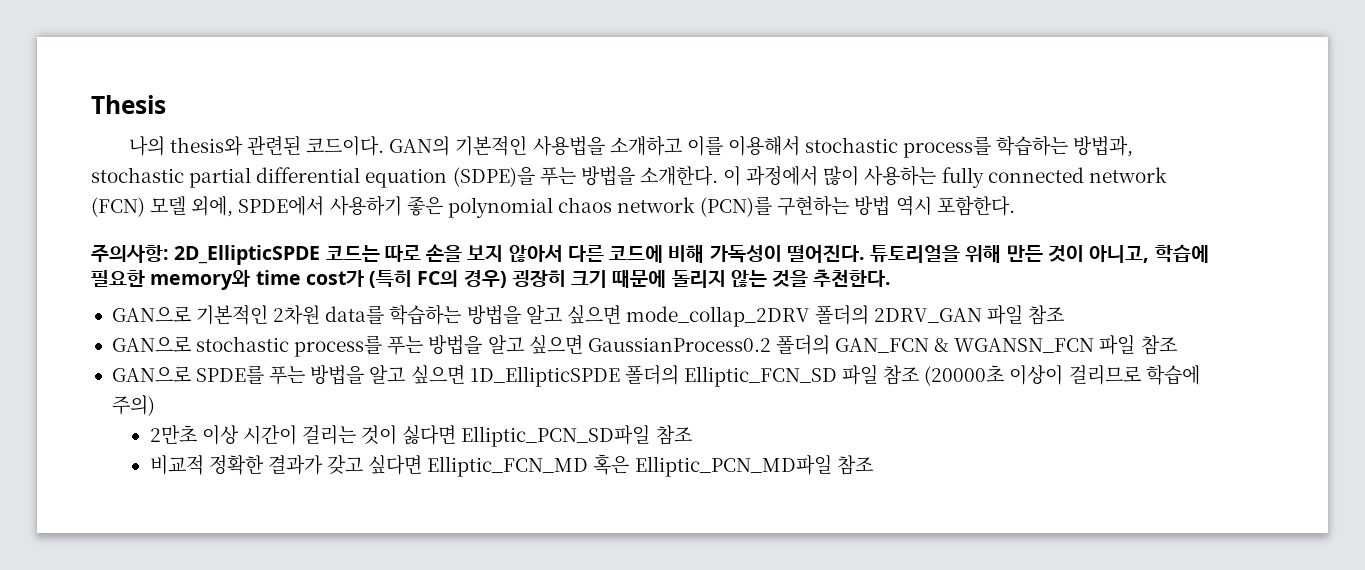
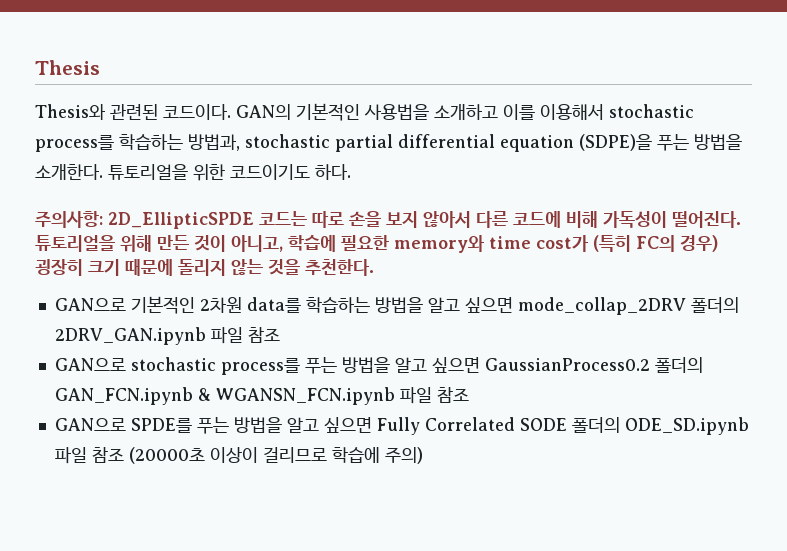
- 나의 thesis와 관련된 코드이다.
+ Thesis와 관련된 코드이다.
- 이 과정에서 많이 사용하는 fully connected network (FCN) 모델 외에, SPDE에서 사용하기 좋은 polynomial chaos network (PCN)를 구현하는 방법 역시 포함한다.
+ 튜토리얼을 위한 코드이기도 하다.
- GAN으로 기본적인 2차원 data를 학습하는 방법을 알고 싶으면 mode_collap_2DRV 폴더의 2DRV_GAN 파일 참조
+ GAN으로 기본적인 2차원 data를 학습하는 방법을 알고 싶으면 mode_collap_2DRV 폴더의 2DRV_GAN.ipynb 파일 참조
- GAN으로 stochastic process를 푸는 방법을 알고 싶으면 GaussianProcess0.2 폴더의 GAN_FCN & WGANSN_FCN 파일 참조
+ GAN으로 stochastic process를 푸는 방법을 알고 싶으면 GaussianProcess0.2 폴더의 GAN_FCN.ipynb & WGANSN_FCN.ipynb 파일 참조
- GAN으로 SPDE를 푸는 방법을 알고 싶으면 1D_EllipticSPDE 폴더의 Elliptic_FCN_SD 파일 참조 (20000초 이상이 걸리므로 학습에 주의)
+ GAN으로 SPDE를 푸는 방법을 알고 싶으면 Fully Correlated SODE 폴더의 ODE_SD.ipynb 파일 참조 (20000초 이상이 걸리므로 학습에 주의)
- 2만초 이상 시간이 걸리는 것이 싫다면 Elliptic_PCN_SD파일 참조
- 비교적 정확한 결과가 갖고 싶다면 Elliptic_FCN_MD 혹은 Elliptic_PCN_MD파일 참조

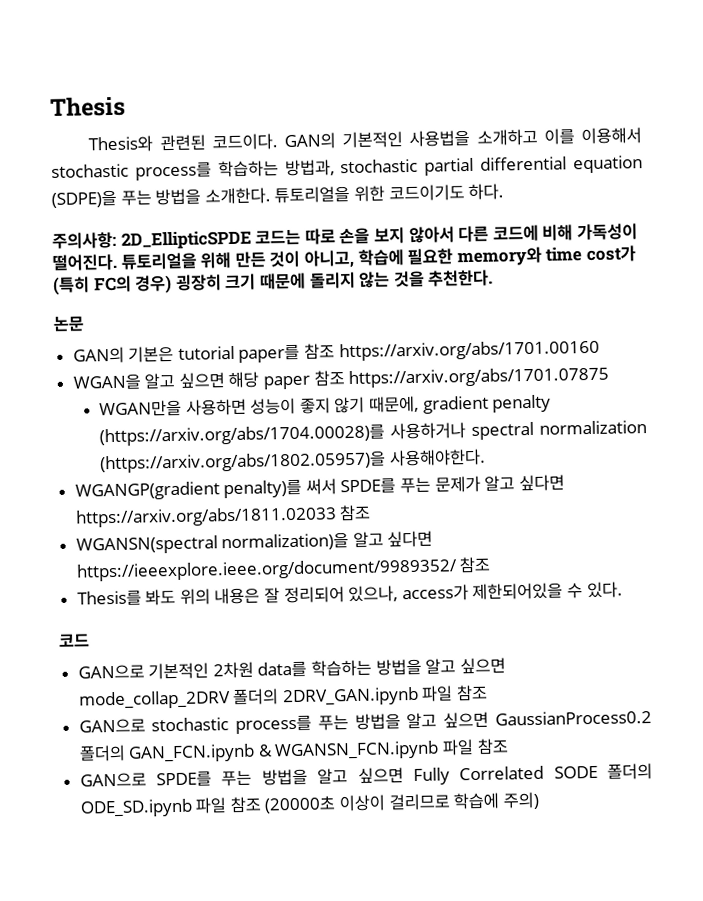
+ 논문
+ GAN의 기본은 tutorial paper를 참조 https://arxiv.org/abs/1701.00160
+ WGAN을 알고 싶으면 해당 paper 참조 https://arxiv.org/abs/1701.07875
+ WGAN만을 사용하면 성능이 좋지 않기 때문에, gradient penalty (https://arxiv.org/abs/1704.00028)를 사용하거나 spectral normalization (https://arxiv.org/abs/1802.05957)을 사용해야한다.
+ WGANGP(gradient penalty)를 써서 SPDE를 푸는 문제가 알고 싶다면 https://arxiv.org/abs/1811.02033 참조
+ WGANSN(spectral normalization)을 알고 싶다면 https://ieeexplore.ieee.org/document/9989352/ 참조
+ Thesis를 봐도 위의 내용은 잘 정리되어 있으나, access가 제한되어있을 수 있다.
+ 코드

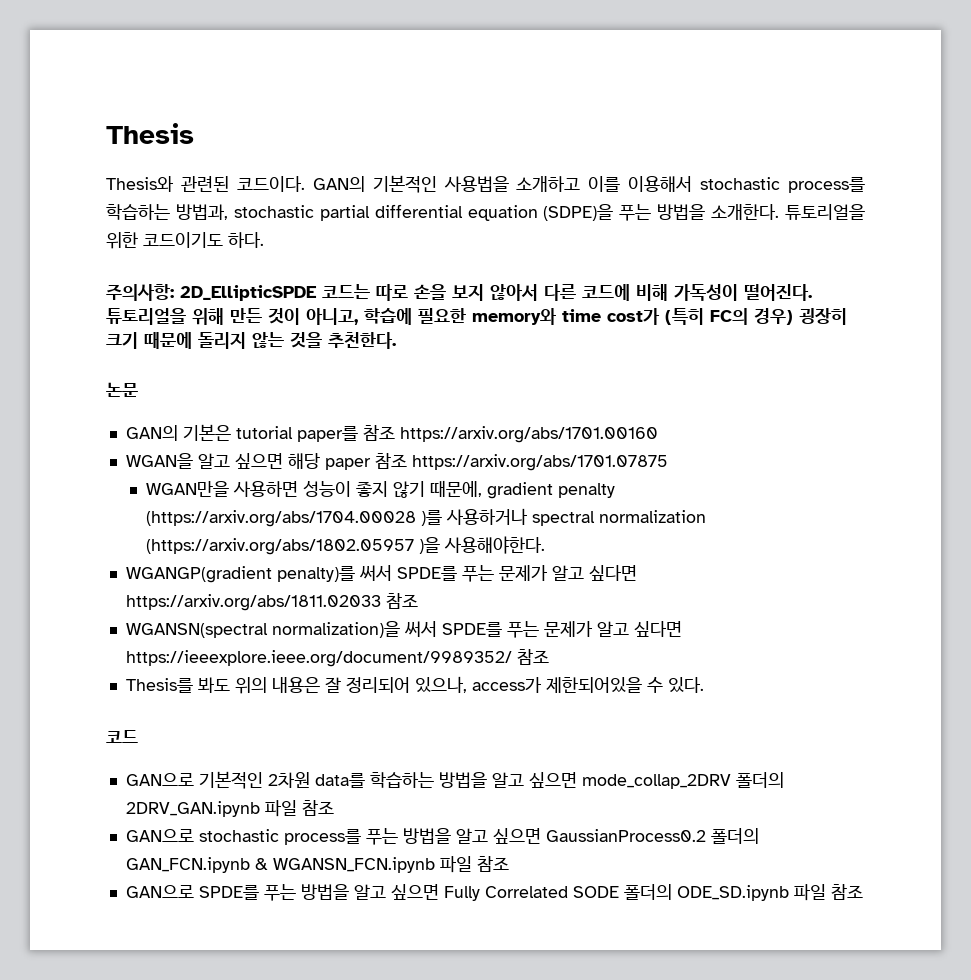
- WGAN만을 사용하면 성능이 좋지 않기 때문에, gradient penalty (https://arxiv.org/abs/1704.00028)를 사용하거나 spectral normalization (https://arxiv.org/abs/1802.05957)을 사용해야한다.
+ WGAN만을 사용하면 성능이 좋지 않기 때문에, gradient penalty (https://arxiv.org/abs/1704.00028 )를 사용하거나 spectral normalization (https://arxiv.org/abs/1802.05957 )을 사용해야한다.
- WGANSN(spectral normalization)을 알고 싶다면 https://ieeexplore.ieee.org/document/9989352/ 참조
+ WGANSN(spectral normalization)을 써서 SPDE를 푸는 문제가 알고 싶다면 https://ieeexplore.ieee.org/document/9989352/ 참조
- GAN으로 SPDE를 푸는 방법을 알고 싶으면 Fully Correlated SODE 폴더의 ODE_SD.ipynb 파일 참조 (20000초 이상이 걸리므로 학습에 주의)
+ GAN으로 SPDE를 푸는 방법을 알고 싶으면 Fully Correlated SODE 폴더의 ODE_SD.ipynb 파일 참조

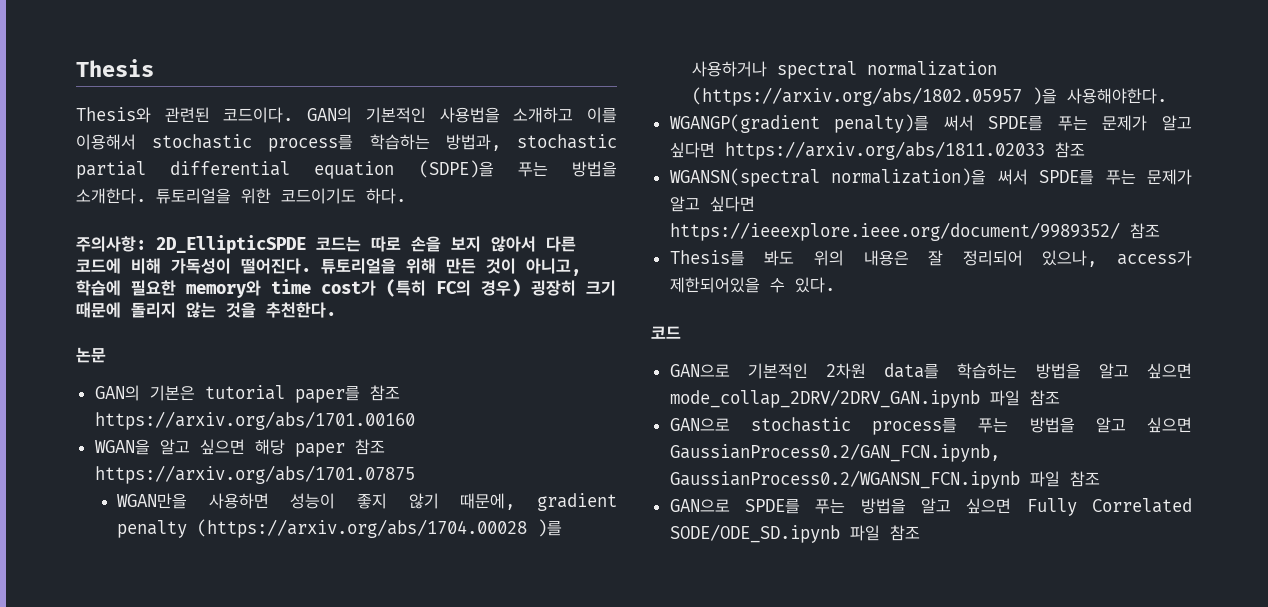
- GAN으로 기본적인 2차원 data를 학습하는 방법을 알고 싶으면 mode_collap_2DRV 폴더의 2DRV_GAN.ipynb 파일 참조
+ GAN으로 기본적인 2차원 data를 학습하는 방법을 알고 싶으면 mode_collap_2DRV/2DRV_GAN.ipynb 파일 참조
- GAN으로 stochastic process를 푸는 방법을 알고 싶으면 GaussianProcess0.2 폴더의 GAN_FCN.ipynb & WGANSN_FCN.ipynb 파일 참조
+ GAN으로 stochastic process를 푸는 방법을 알고 싶으면 GaussianProcess0.2/GAN_FCN.ipynb, GaussianProcess0.2/WGANSN_FCN.ipynb 파일 참조
- GAN으로 SPDE를 푸는 방법을 알고 싶으면 Fully Correlated SODE 폴더의 ODE_SD.ipynb 파일 참조
+ GAN으로 SPDE를 푸는 방법을 알고 싶으면 Fully Correlated SODE/ODE_SD.ipynb 파일 참조

